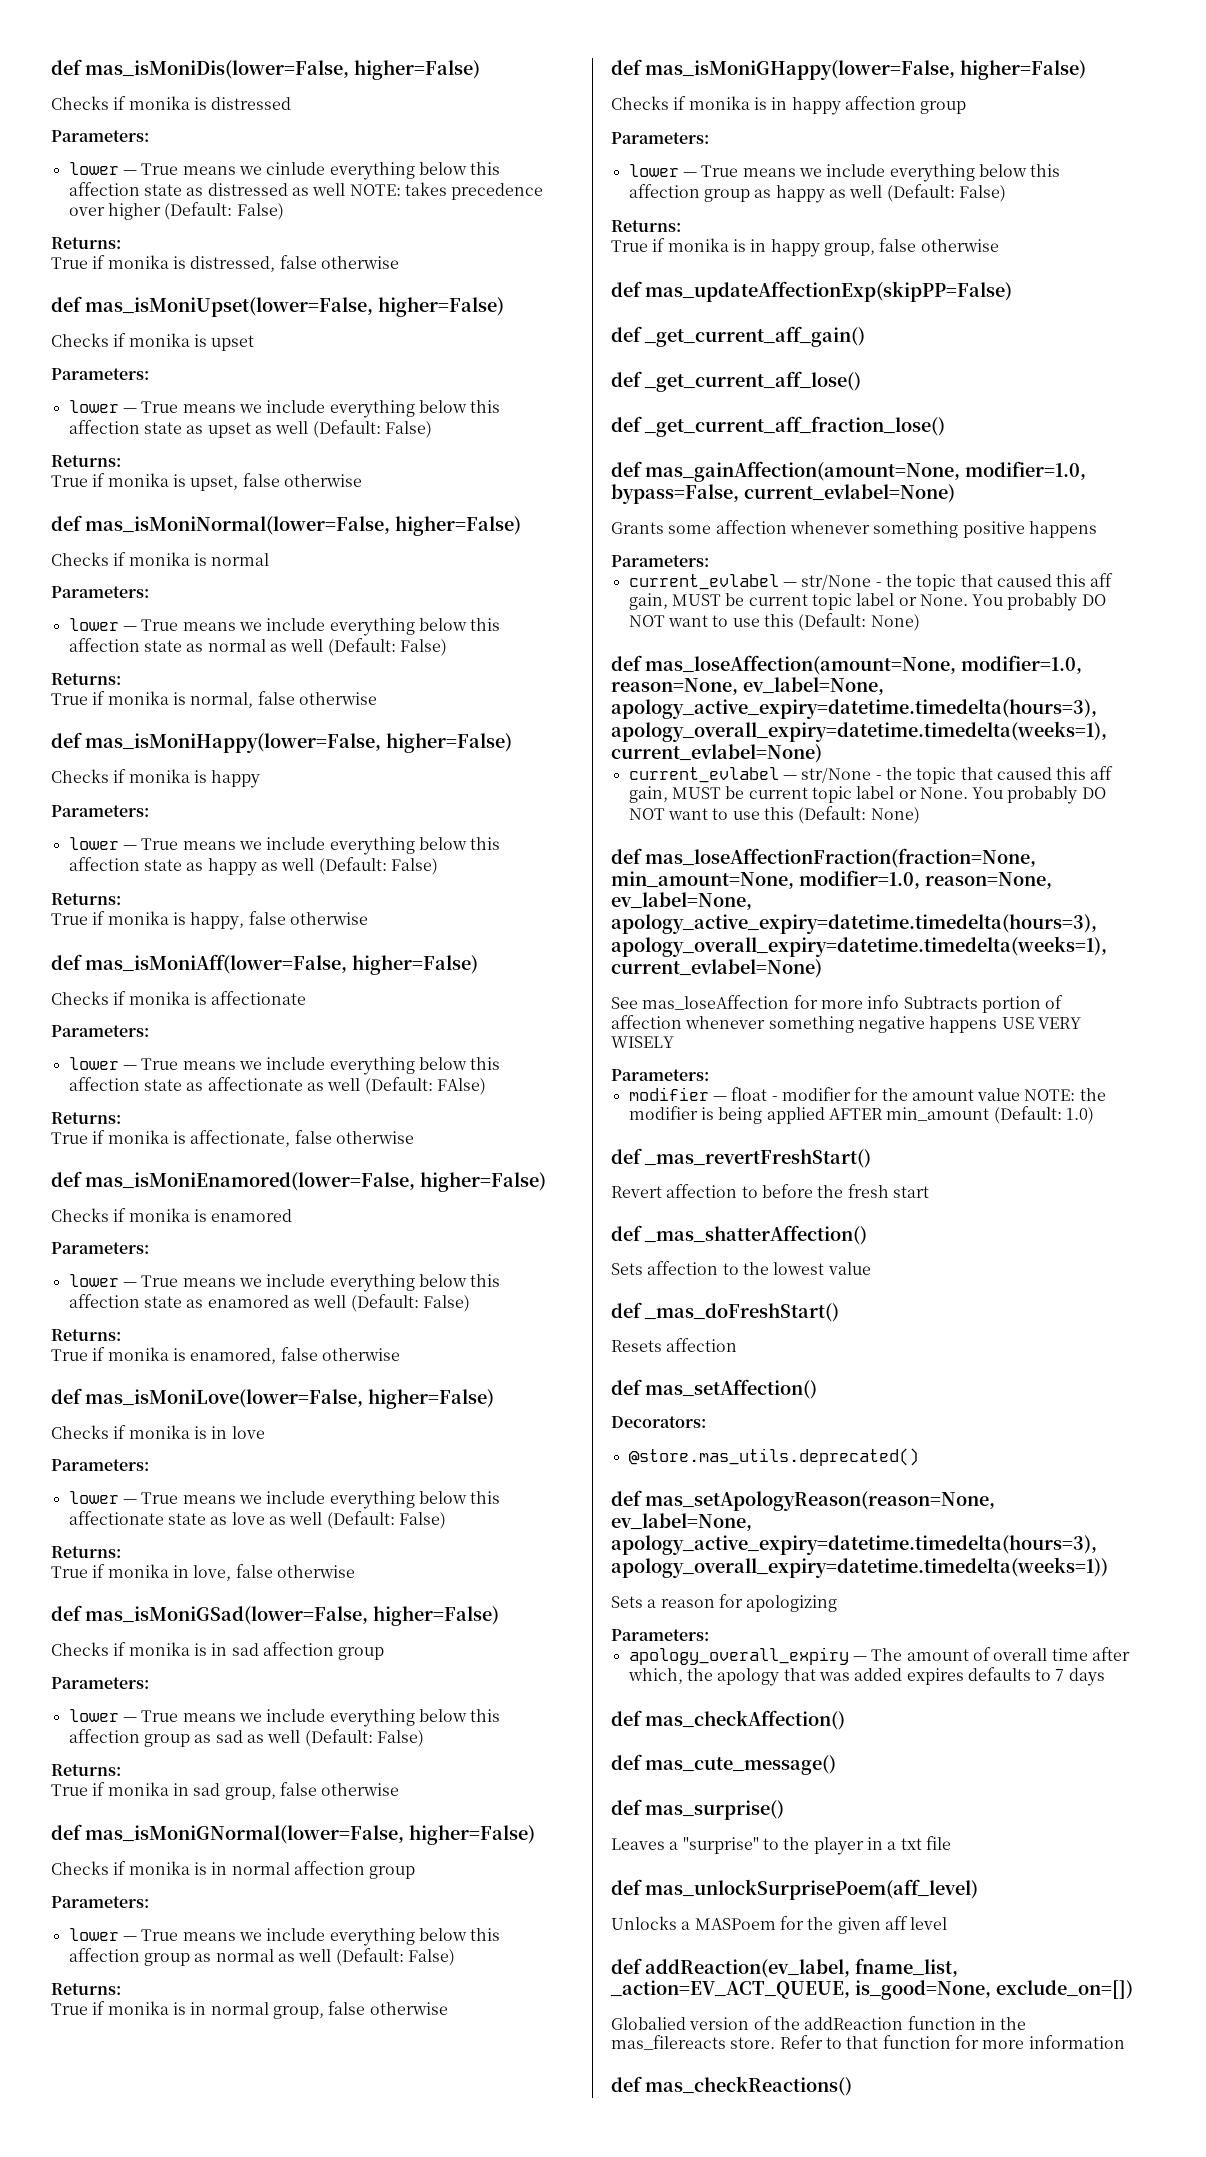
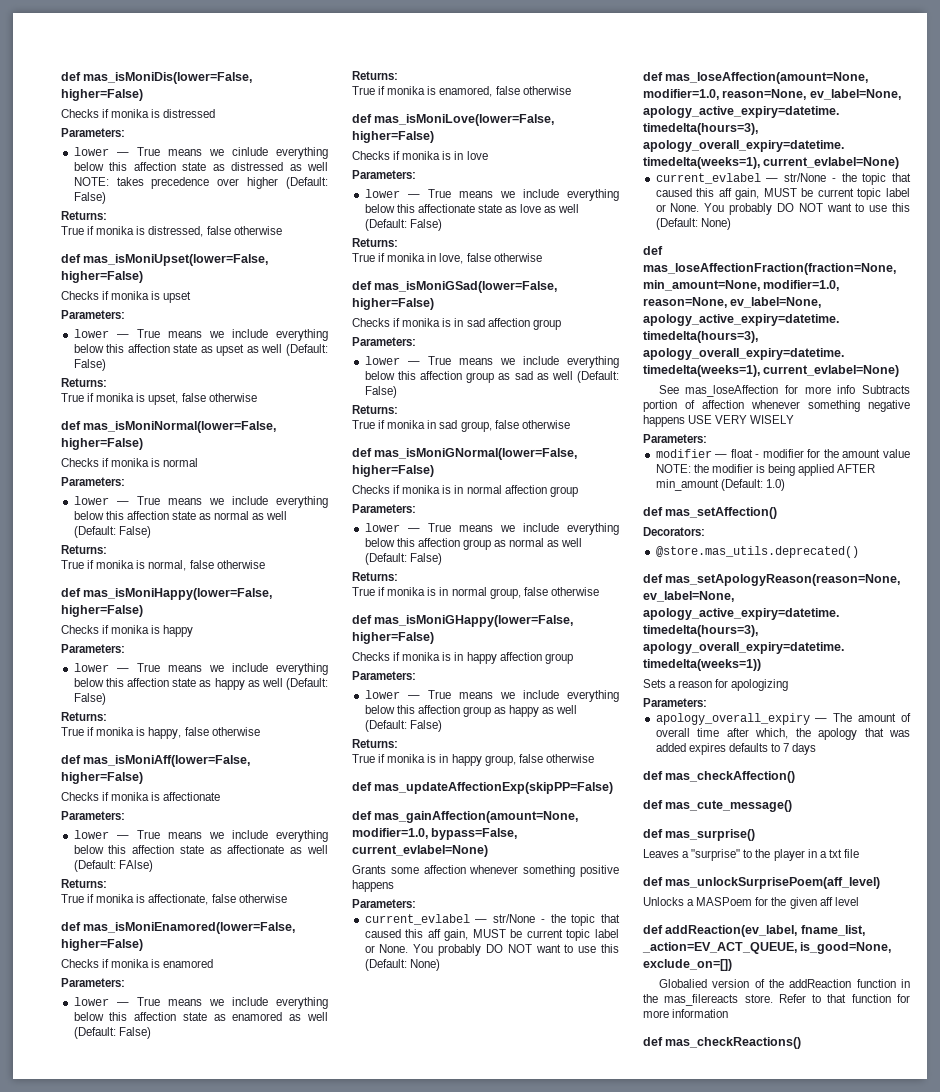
- def _get_current_aff_gain()
- def _get_current_aff_lose()
- def _get_current_aff_fraction_lose()
- def _mas_revertFreshStart()
- Revert affection to before the fresh start
- def _mas_shatterAffection()
- Sets affection to the lowest value
- def _mas_doFreshStart()
- Resets affection

